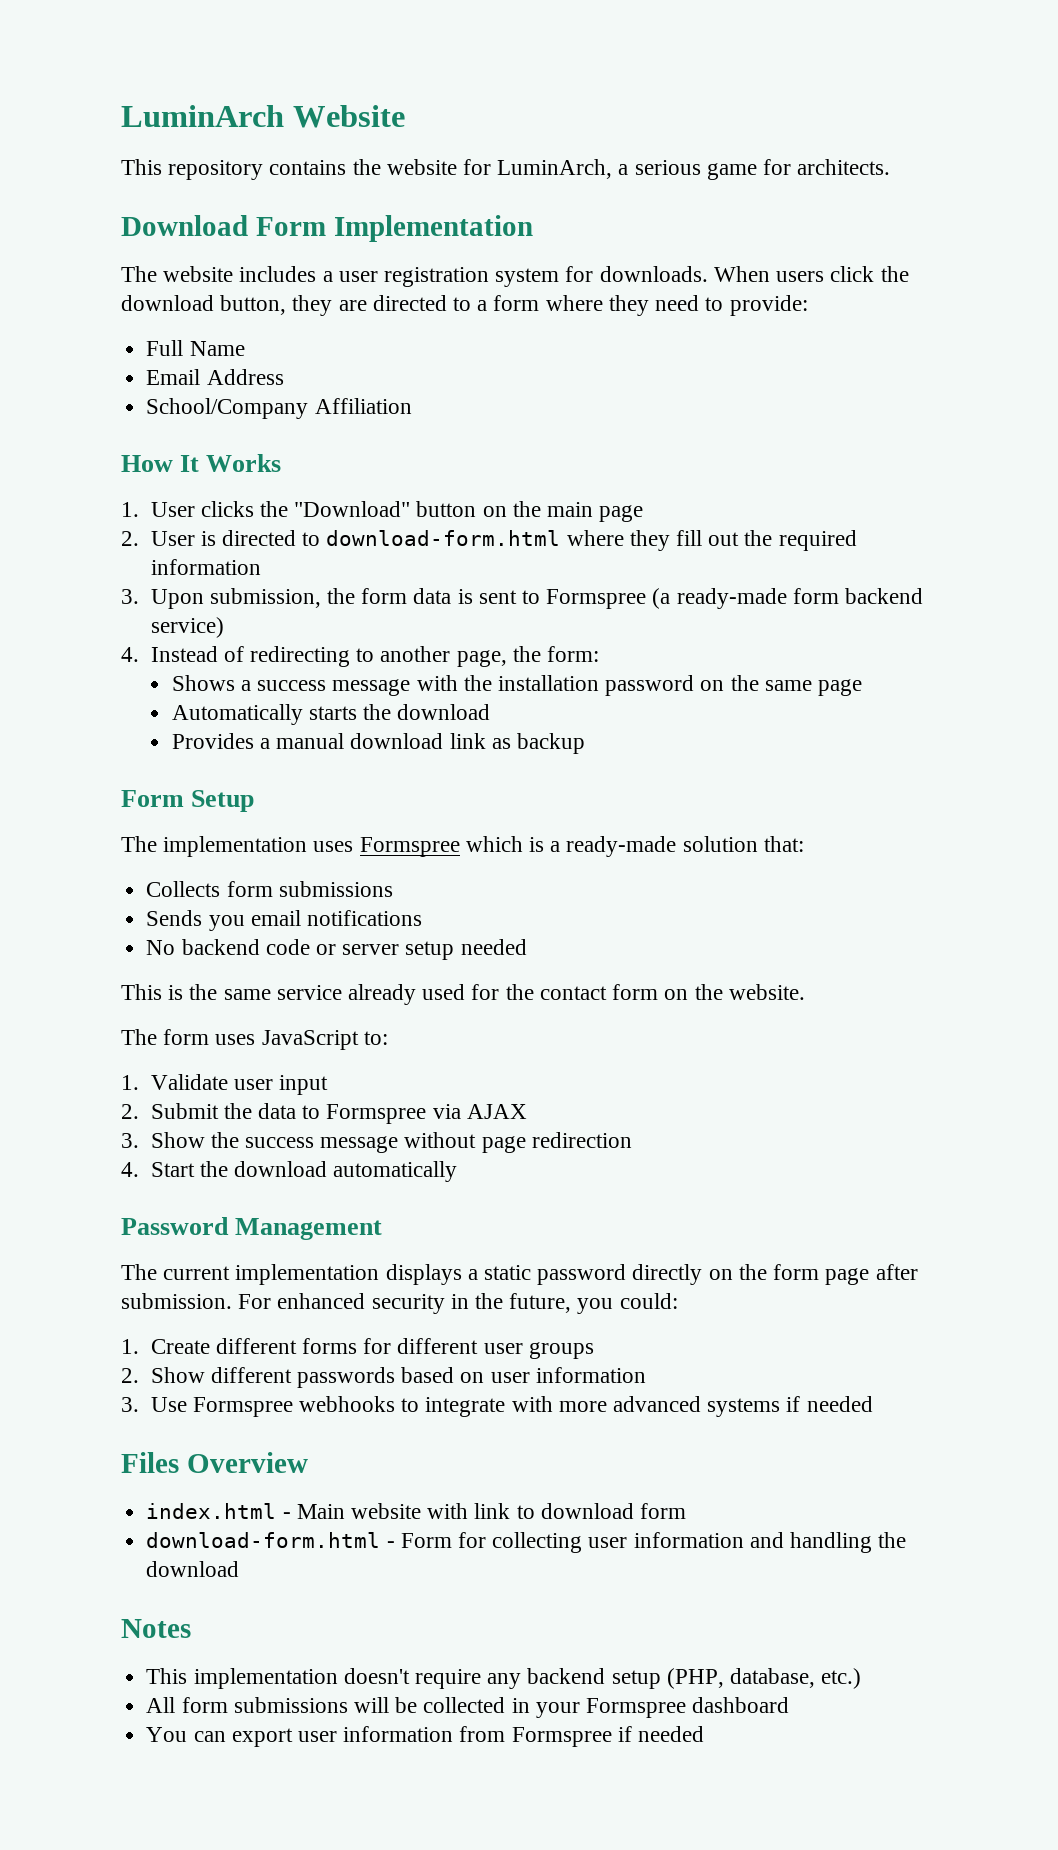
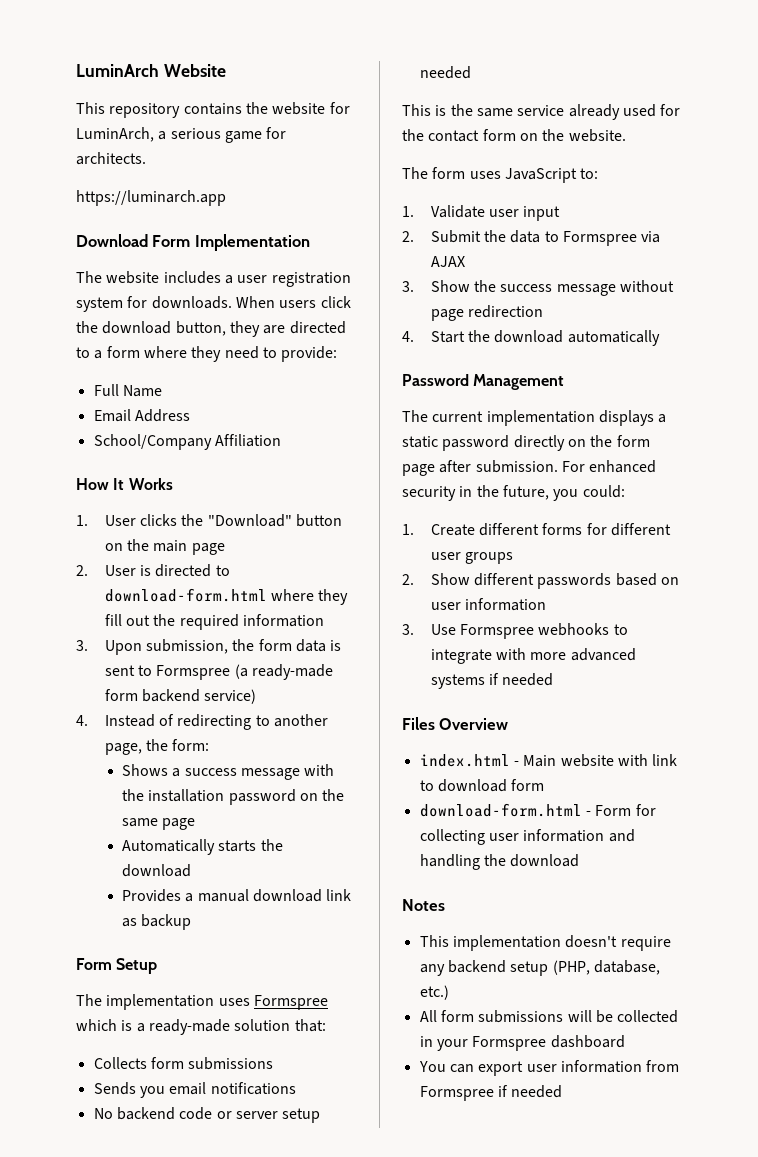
+ https://luminarch.app

